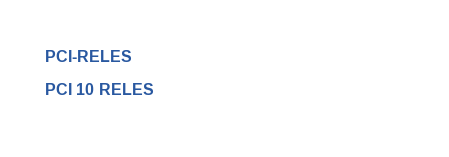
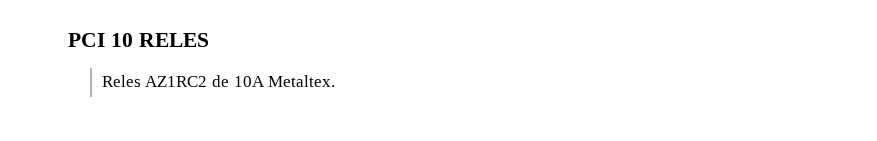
- PCI-RELES
+ Reles AZ1RC2 de 10A Metaltex.

